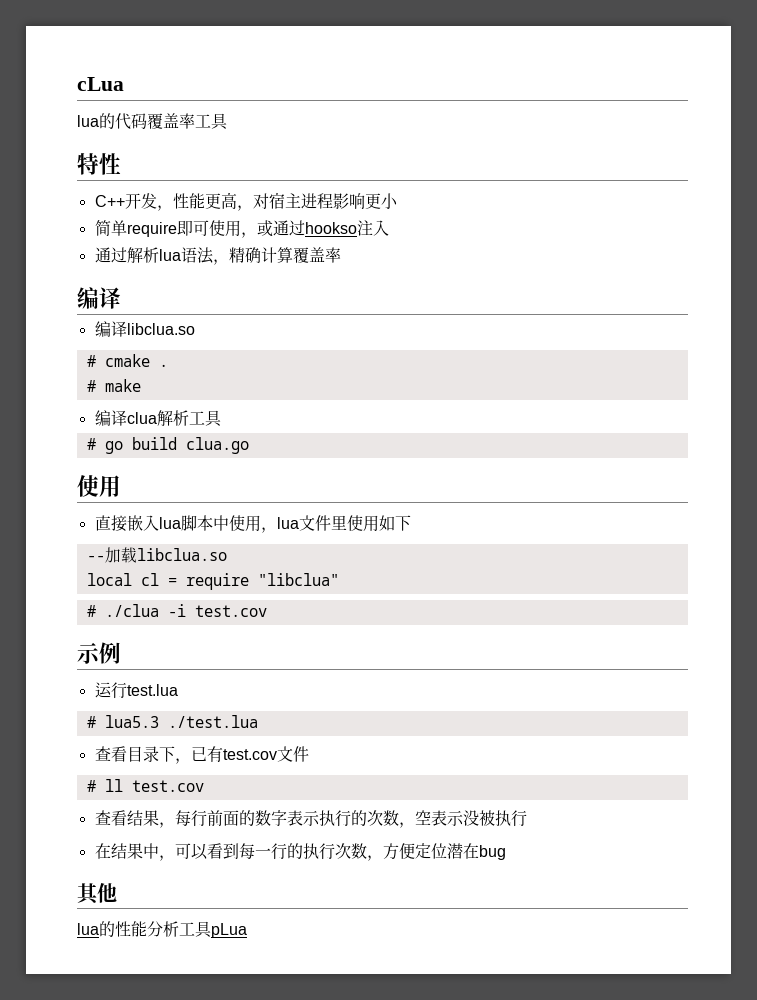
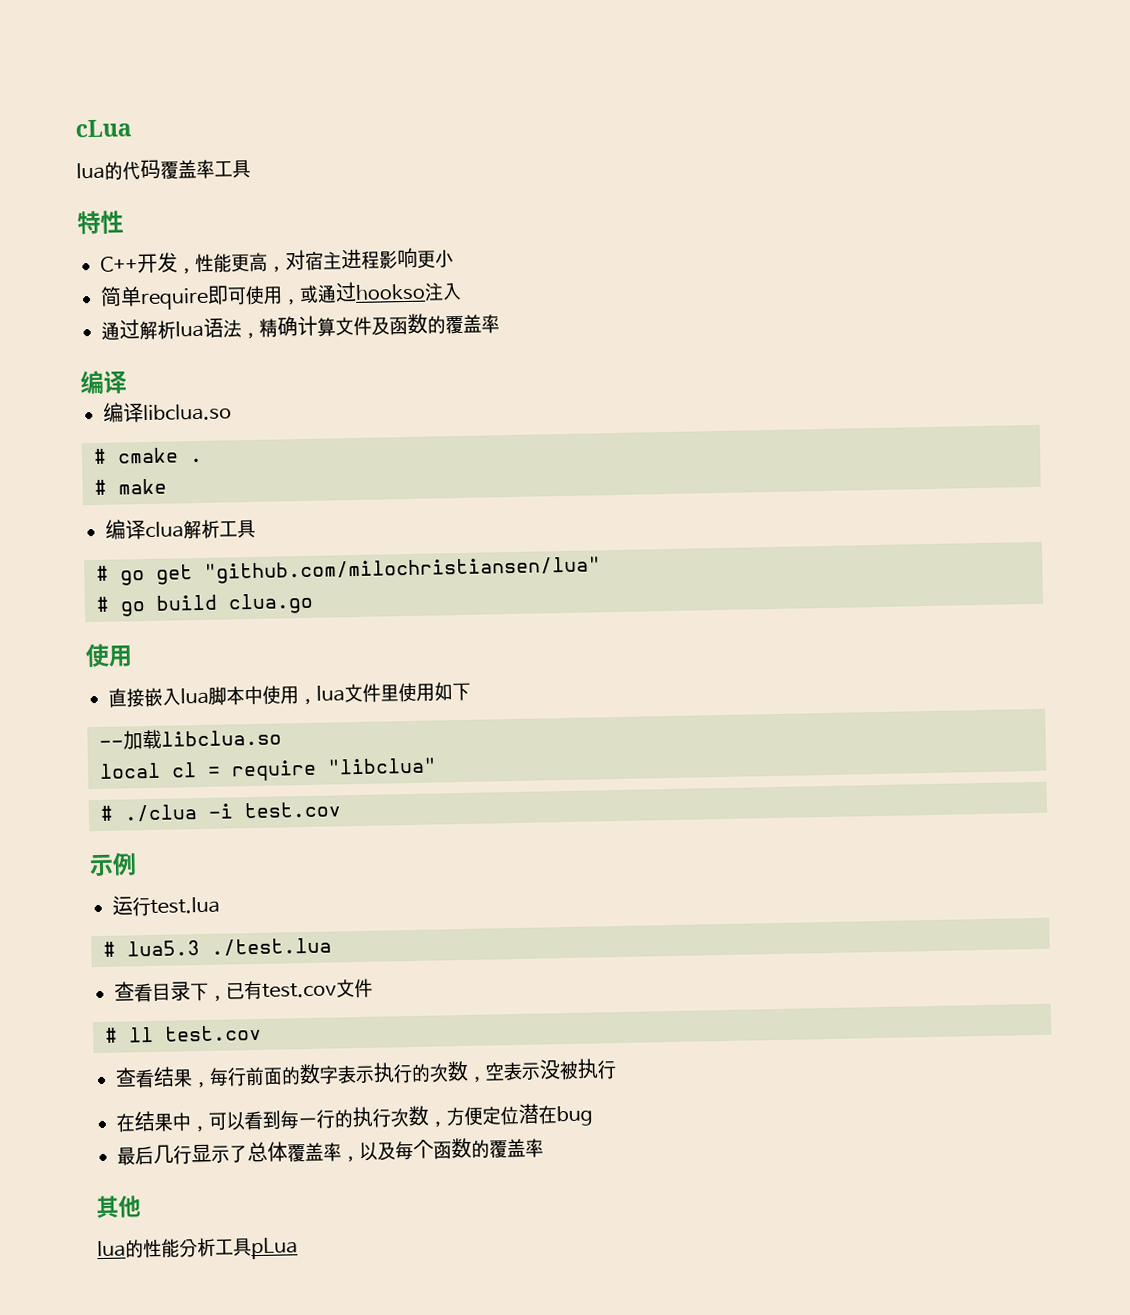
- 通过解析lua语法，精确计算覆盖率
+ 通过解析lua语法，精确计算文件及函数的覆盖率
+ # go get "github.com/milochristiansen/lua"
+ 最后几行显示了总体覆盖率，以及每个函数的覆盖率

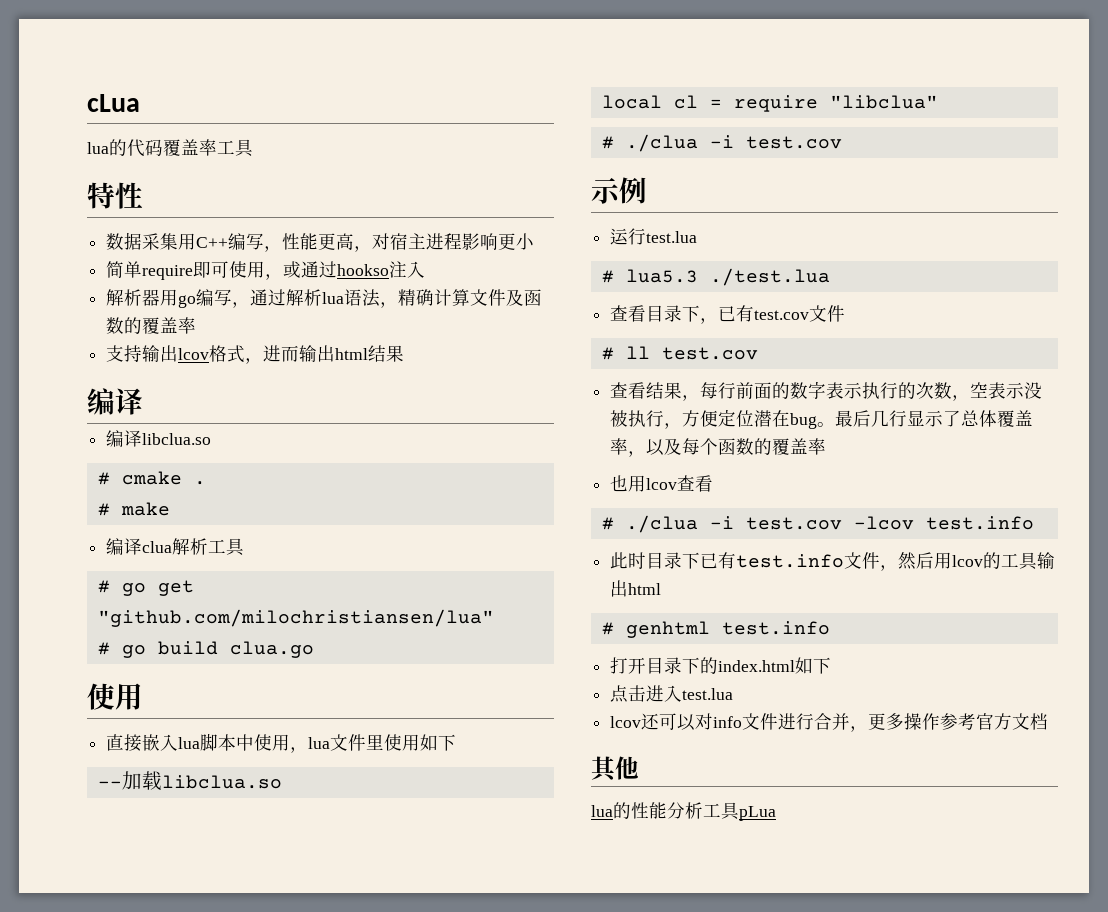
- C++开发，性能更高，对宿主进程影响更小
+ 数据采集用C++编写，性能更高，对宿主进程影响更小
- 通过解析lua语法，精确计算文件及函数的覆盖率
+ 解析器用go编写，通过解析lua语法，精确计算文件及函数的覆盖率
+ 支持输出lcov格式，进而输出html结果
- 查看结果，每行前面的数字表示执行的次数，空表示没被执行
- 在结果中，可以看到每一行的执行次数，方便定位潜在bug
- 最后几行显示了总体覆盖率，以及每个函数的覆盖率
+ 查看结果，每行前面的数字表示执行的次数，空表示没被执行，方便定位潜在bug。最后几行显示了总体覆盖率，以及每个函数的覆盖率
+ 也用lcov查看
+ # ./clua -i test.cov -lcov test.info
+ 此时目录下已有test.info文件，然后用lcov的工具输出html
+ # genhtml test.info
+ 打开目录下的index.html如下
+ 点击进入test.lua
+ lcov还可以对info文件进行合并，更多操作参考官方文档

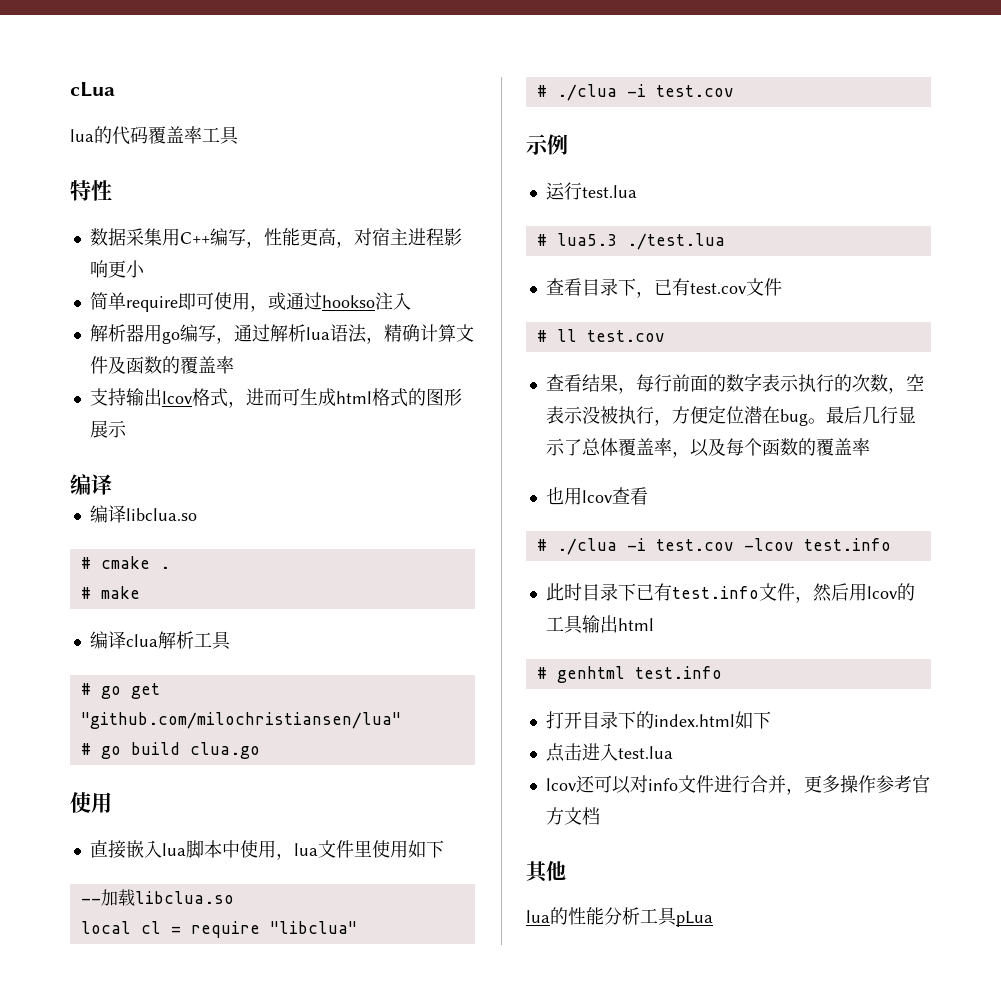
- 支持输出lcov格式，进而输出html结果
+ 支持输出lcov格式，进而可生成html格式的图形展示

